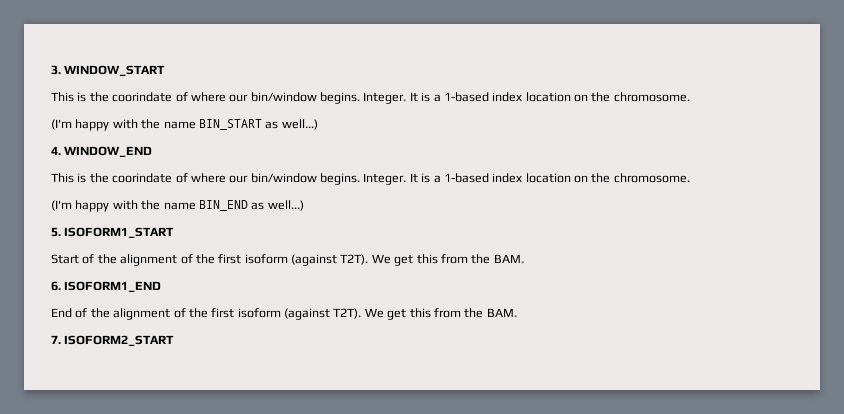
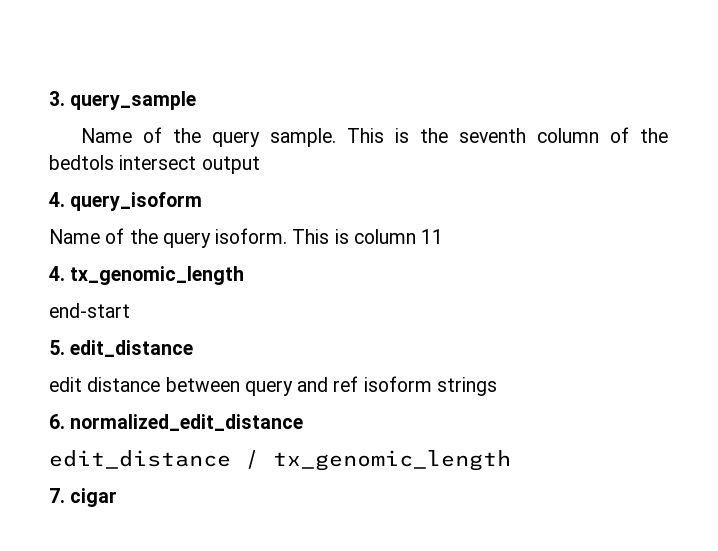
- 3. WINDOW_START
- This is the coorindate of where our bin/window begins. Integer. It is a 1-based index location on the chromosome.
- (I'm happy with the name BIN_START as well...)
- 4. WINDOW_END
- This is the coorindate of where our bin/window begins. Integer. It is a 1-based index location on the chromosome.
- (I'm happy with the name BIN_END as well...)
- 5. ISOFORM1_START
- Start of the alignment of the first isoform (against T2T). We get this from the BAM.
- 6. ISOFORM1_END
- End of the alignment of the first isoform (against T2T). We get this from the BAM.
+ 3. query_sample
+ Name of the query sample. This is the seventh column of the bedtols intersect output
+ 4. query_isoform
+ Name of the query isoform. This is column 11
+ 4. tx_genomic_length
+ end-start
+ 5. edit_distance
+ edit distance between query and ref isoform strings
+ 6. normalized_edit_distance
+ edit_distance / tx_genomic_length
- 7. ISOFORM2_START
+ 7. cigar

